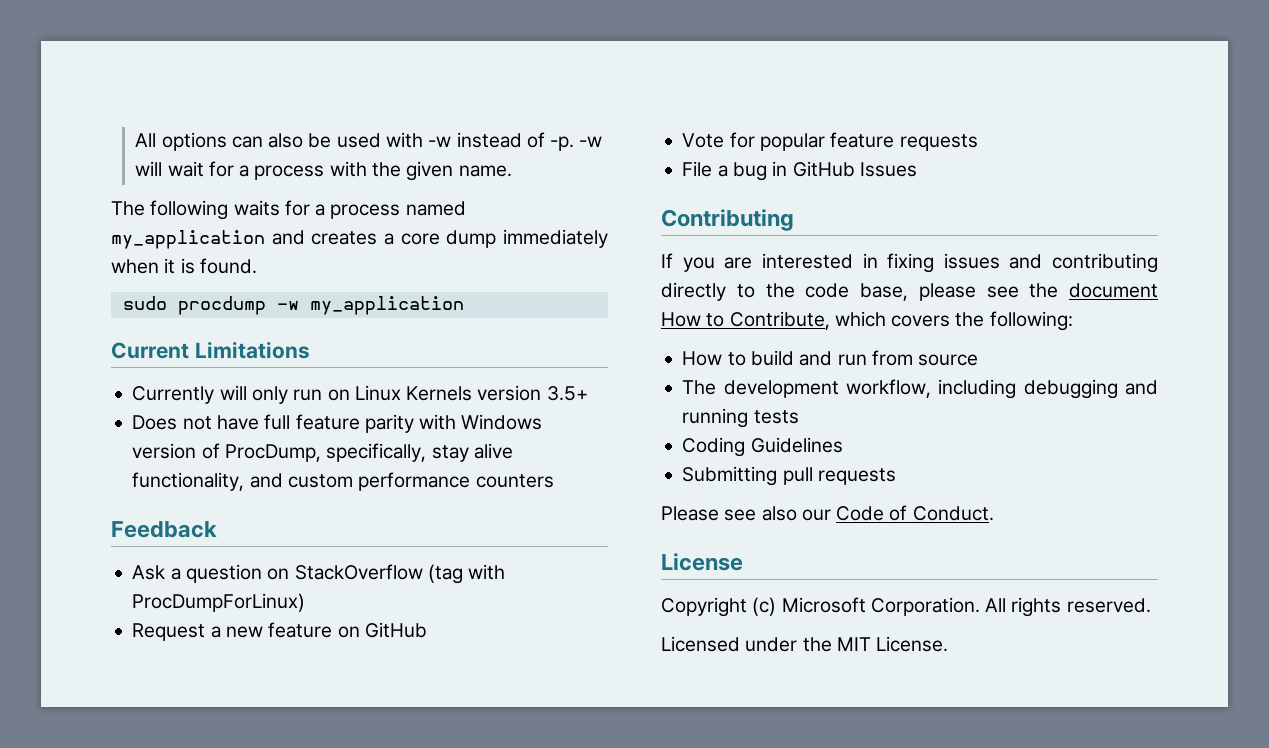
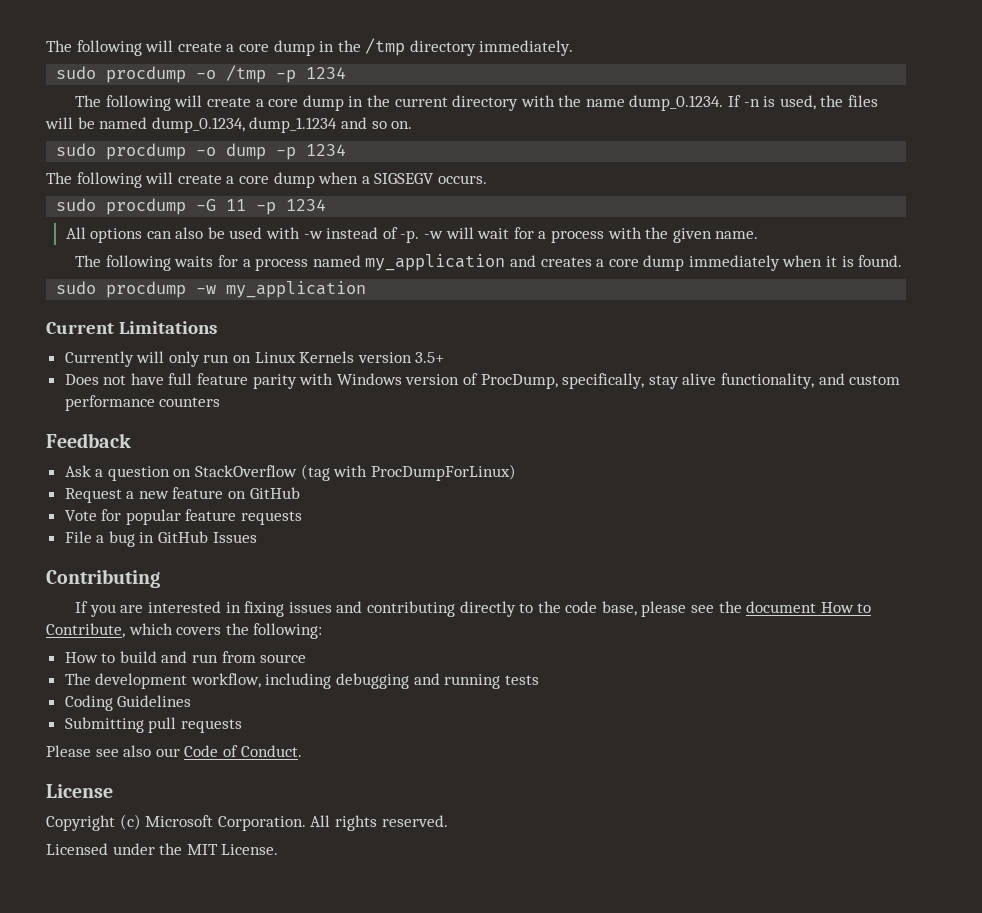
+ The following will create a core dump in the /tmp directory immediately.
+ sudo procdump -o /tmp -p 1234
+ The following will create a core dump in the current directory with the name dump_0.1234. If -n is used, the files will be named dump_0.1234, dump_1.1234 and so on.
+ sudo procdump -o dump -p 1234
+ The following will create a core dump when a SIGSEGV occurs.
+ sudo procdump -G 11 -p 1234

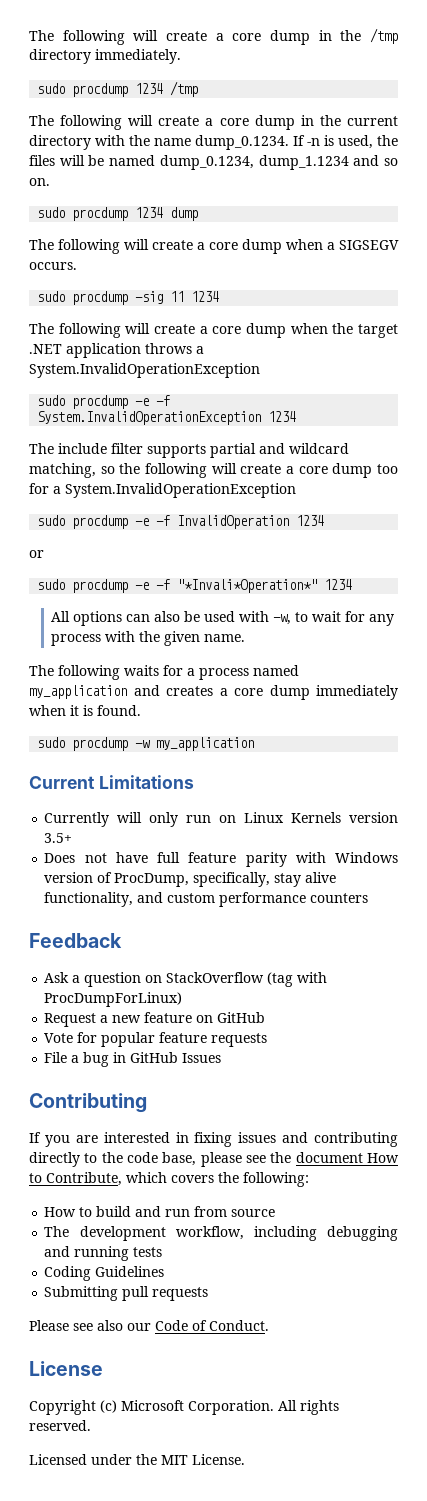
- sudo procdump -o /tmp -p 1234
+ sudo procdump 1234 /tmp
- sudo procdump -o dump -p 1234
+ sudo procdump 1234 dump
- sudo procdump -G 11 -p 1234
+ sudo procdump -sig 11 1234
+ The following will create a core dump when the target .NET application throws a System.InvalidOperationException
+ sudo procdump -e -f System.InvalidOperationException 1234
+ The include filter supports partial and wildcard matching, so the following will create a core dump too for a System.InvalidOperationException
+ sudo procdump -e -f InvalidOperation 1234
+ or
+ sudo procdump -e -f "*Invali*Operation*" 1234
- All options can also be used with -w instead of -p. -w will wait for a process with the given name.
+ All options can also be used with -w, to wait for any process with the given name.

